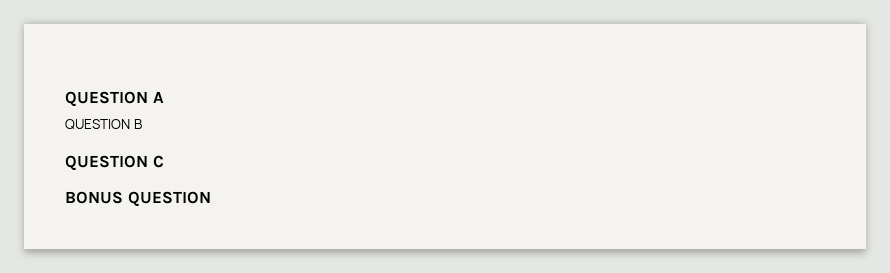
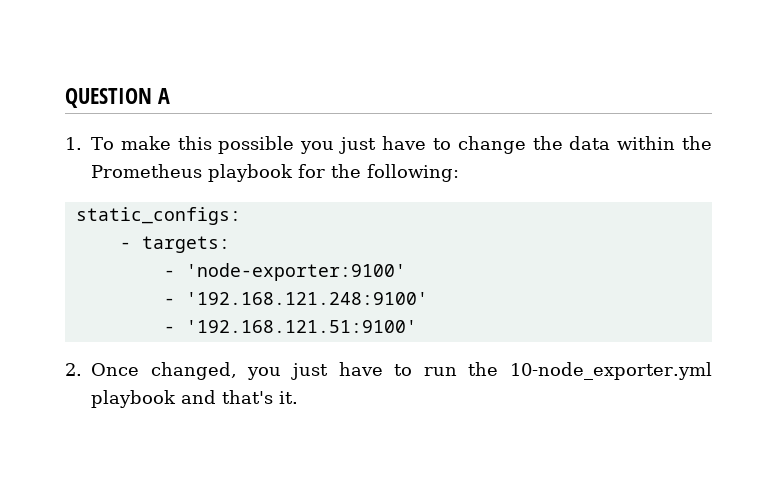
- QUESTION B
- QUESTION C
- BONUS QUESTION
+ 1. To make this possible you just have to change the data within the Prometheus playbook for the following:
+ static_configs:
+ - targets:
+ - 'node-exporter:9100'
+ - '192.168.121.248:9100'
+ - '192.168.121.51:9100'
+ 2. Once changed, you just have to run the 10-node_exporter.yml playbook and that's it.

